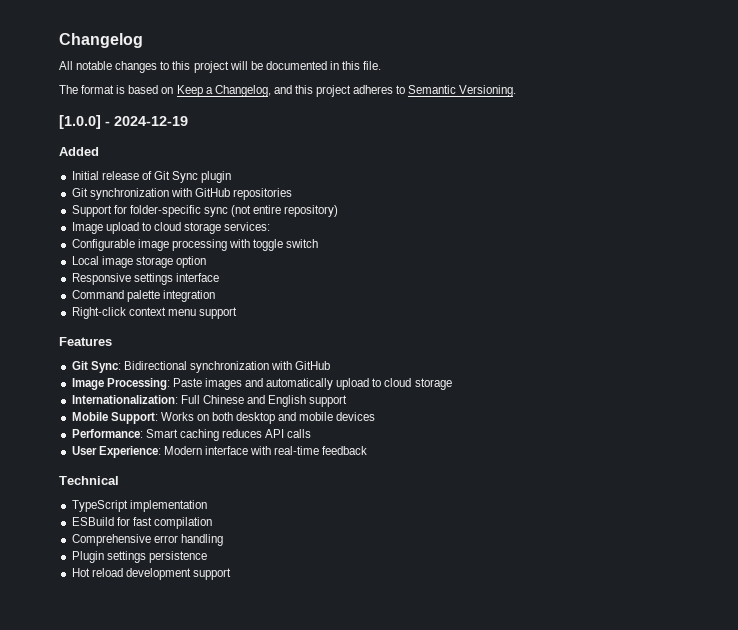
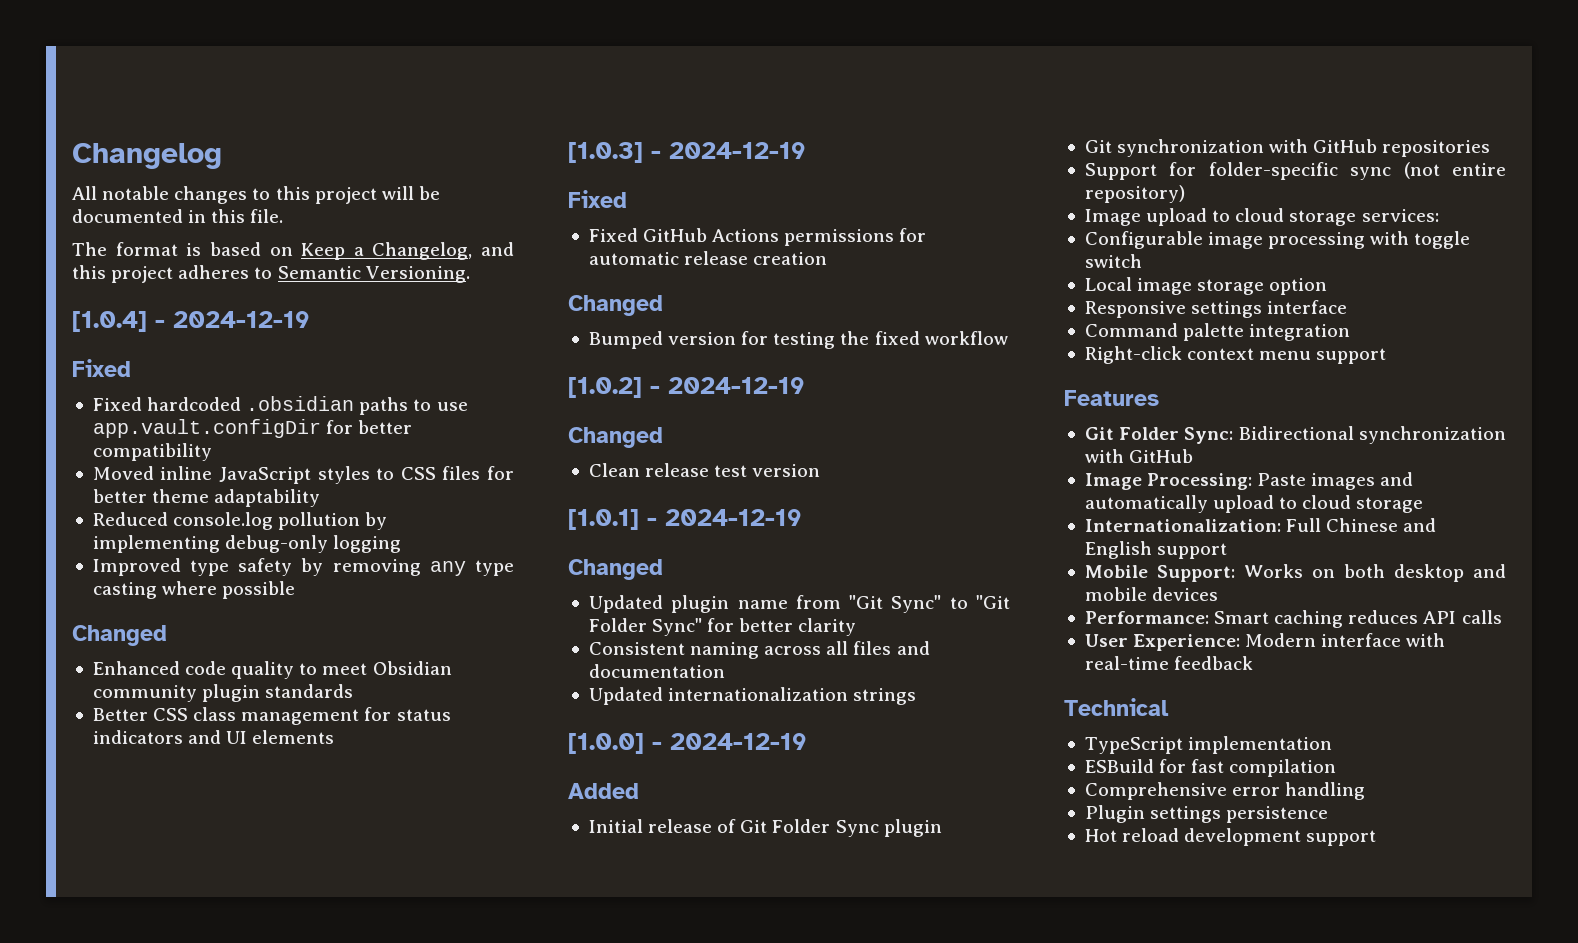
+ [1.0.4] - 2024-12-19
+ Fixed
+ Fixed hardcoded .obsidian paths to use app.vault.configDir for better compatibility
+ Moved inline JavaScript styles to CSS files for better theme adaptability
+ Reduced console.log pollution by implementing debug-only logging
+ Improved type safety by removing any type casting where possible
+ Changed
+ Enhanced code quality to meet Obsidian community plugin standards
+ Better CSS class management for status indicators and UI elements
+ [1.0.3] - 2024-12-19
+ Fixed
+ Fixed GitHub Actions permissions for automatic release creation
+ Changed
+ Bumped version for testing the fixed workflow
+ [1.0.2] - 2024-12-19
+ Changed
+ Clean release test version
+ [1.0.1] - 2024-12-19
+ Changed
+ Updated plugin name from "Git Sync" to "Git Folder Sync" for better clarity
+ Consistent naming across all files and documentation
+ Updated internationalization strings
- Initial release of Git Sync plugin
+ Initial release of Git Folder Sync plugin
- Git Sync: Bidirectional synchronization with GitHub
+ Git Folder Sync: Bidirectional synchronization with GitHub

